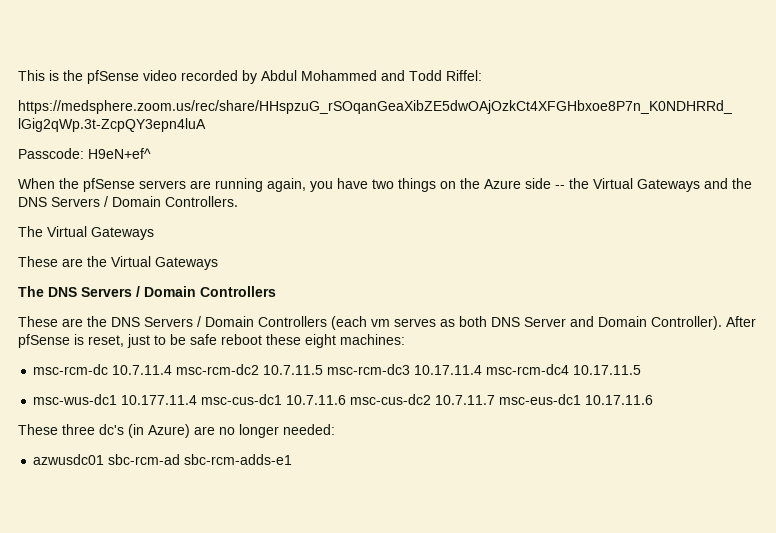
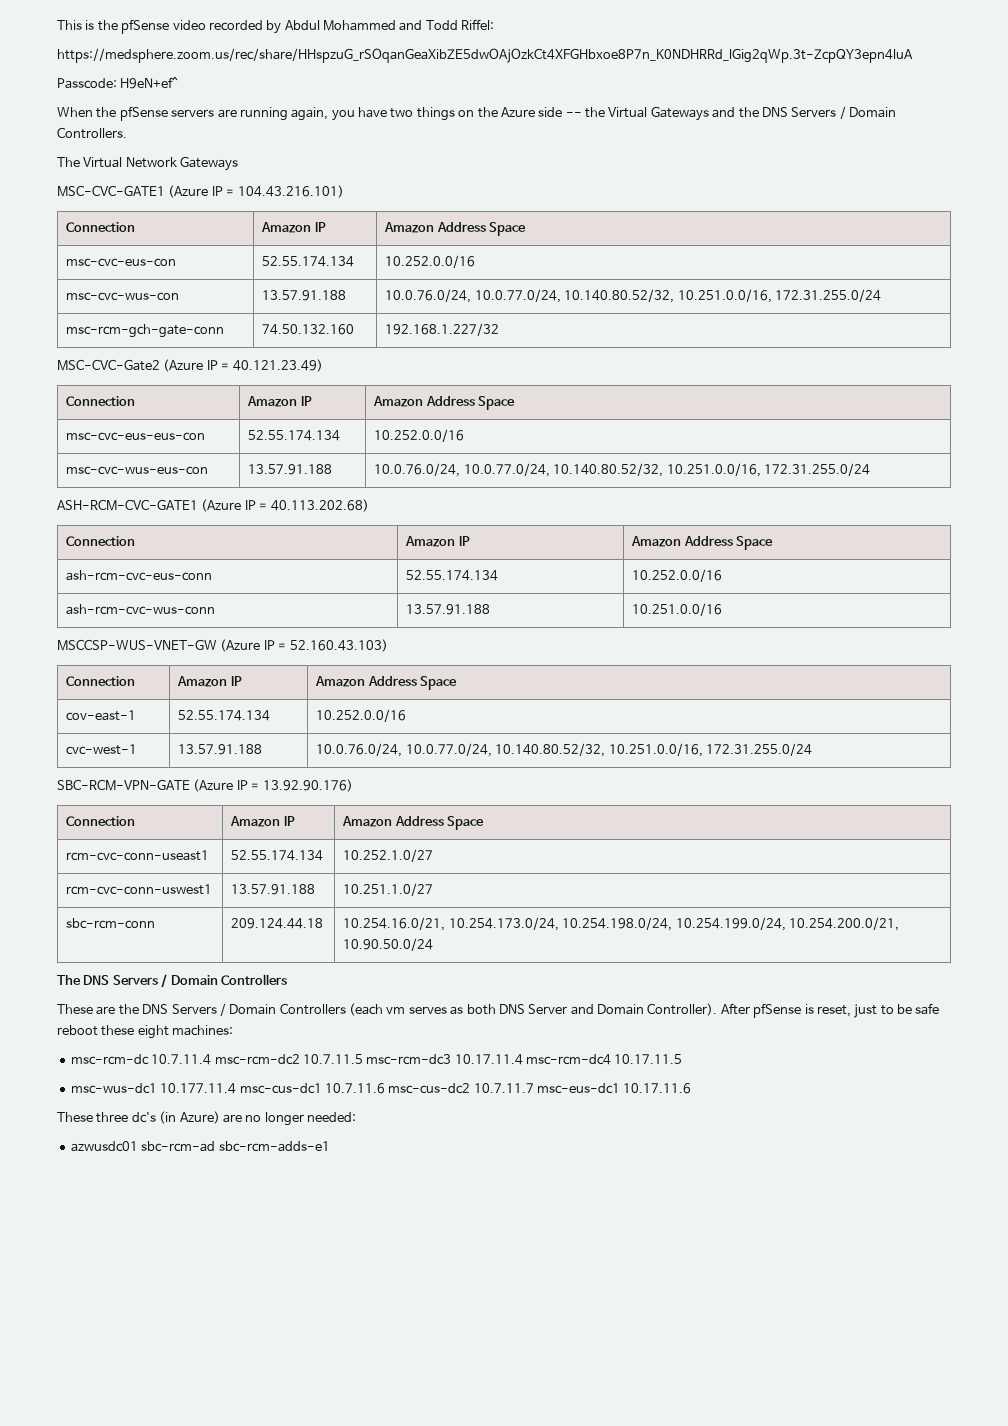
- The Virtual Gateways
- These are the Virtual Gateways
+ The Virtual Network Gateways
+ MSC-CVC-GATE1 (Azure IP = 104.43.216.101)
+ Connection | Amazon IP | Amazon Address Space
+ msc-cvc-eus-con | 52.55.174.134 | 10.252.0.0/16
+ msc-cvc-wus-con | 13.57.91.188 | 10.0.76.0/24, 10.0.77.0/24, 10.140.80.52/32, 10.251.0.0/16, 172.31.255.0/24
+ msc-rcm-gch-gate-conn | 74.50.132.160 | 192.168.1.227/32
+ MSC-CVC-Gate2 (Azure IP = 40.121.23.49)
+ Connection | Amazon IP | Amazon Address Space
+ msc-cvc-eus-eus-con | 52.55.174.134 | 10.252.0.0/16
+ msc-cvc-wus-eus-con | 13.57.91.188 | 10.0.76.0/24, 10.0.77.0/24, 10.140.80.52/32, 10.251.0.0/16, 172.31.255.0/24
+ ASH-RCM-CVC-GATE1 (Azure IP = 40.113.202.68)
+ Connection | Amazon IP | Amazon Address Space
+ ash-rcm-cvc-eus-conn | 52.55.174.134 | 10.252.0.0/16
+ ash-rcm-cvc-wus-conn | 13.57.91.188 | 10.251.0.0/16
+ MSCCSP-WUS-VNET-GW (Azure IP = 52.160.43.103)
+ Connection | Amazon IP | Amazon Address Space
+ cov-east-1 | 52.55.174.134 | 10.252.0.0/16
+ cvc-west-1 | 13.57.91.188 | 10.0.76.0/24, 10.0.77.0/24, 10.140.80.52/32, 10.251.0.0/16, 172.31.255.0/24
+ SBC-RCM-VPN-GATE (Azure IP = 13.92.90.176)
+ Connection | Amazon IP | Amazon Address Space
+ rcm-cvc-conn-useast1 | 52.55.174.134 | 10.252.1.0/27
+ rcm-cvc-conn-uswest1 | 13.57.91.188 | 10.251.1.0/27
+ sbc-rcm-conn | 209.124.44.18 | 10.254.16.0/21, 10.254.173.0/24, 10.254.198.0/24, 10.254.199.0/24, 10.254.200.0/21, 10.90.50.0/24

